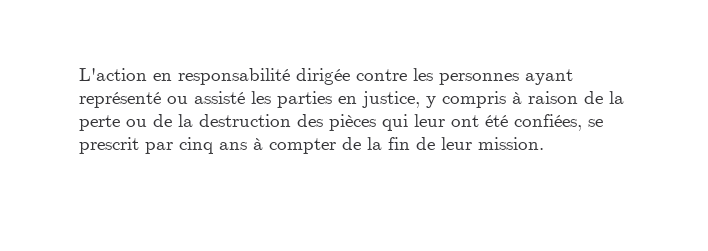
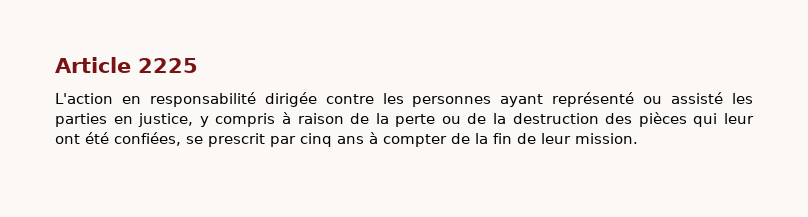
+ Article 2225

